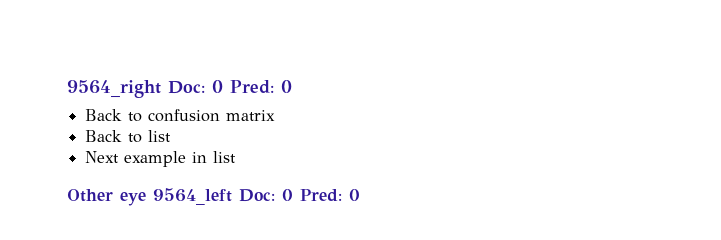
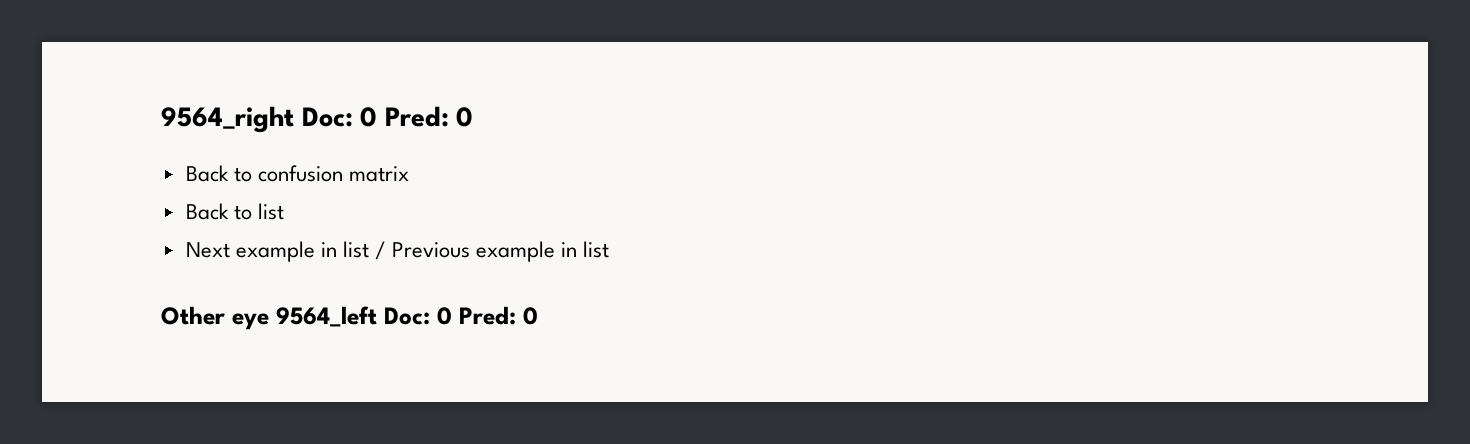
- Next example in list
+ Next example in list / Previous example in list

